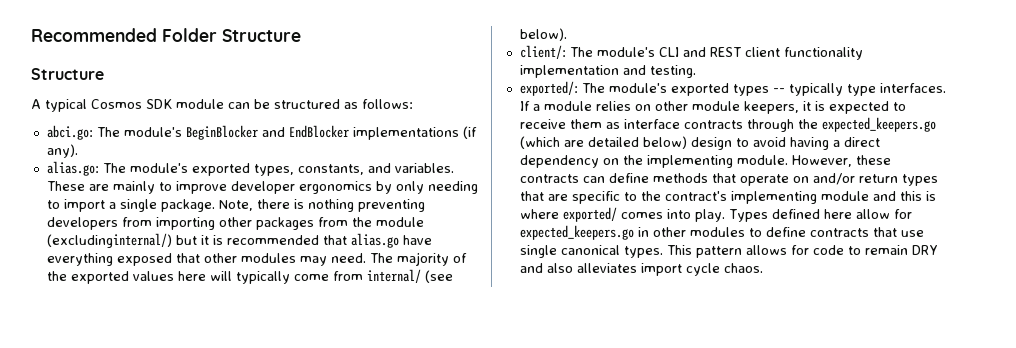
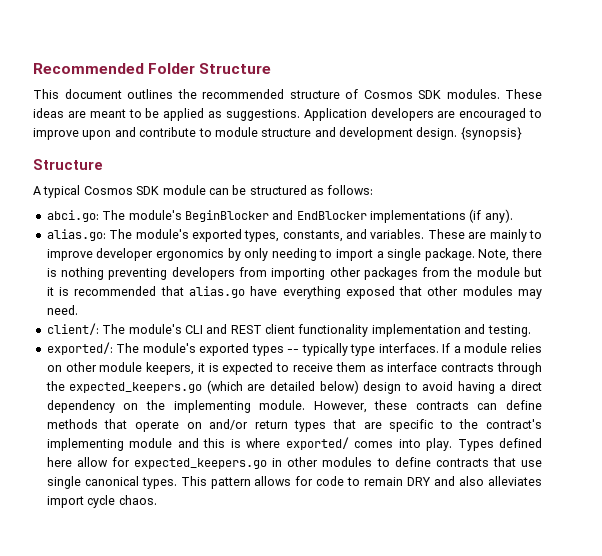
+ This document outlines the recommended structure of Cosmos SDK modules. These ideas are meant to be applied as suggestions. Application developers are encouraged to improve upon and contribute to module structure and development design. {synopsis}
- Note, there is nothing preventing developers from importing other packages from the module (excludinginternal/) but it is recommended that alias.go have everything exposed that other modules may need. The majority of the exported values here will typically come from internal/ (see below).
+ Note, there is nothing preventing developers from importing other packages from the module but it is recommended that alias.go have everything exposed that other modules may need.

